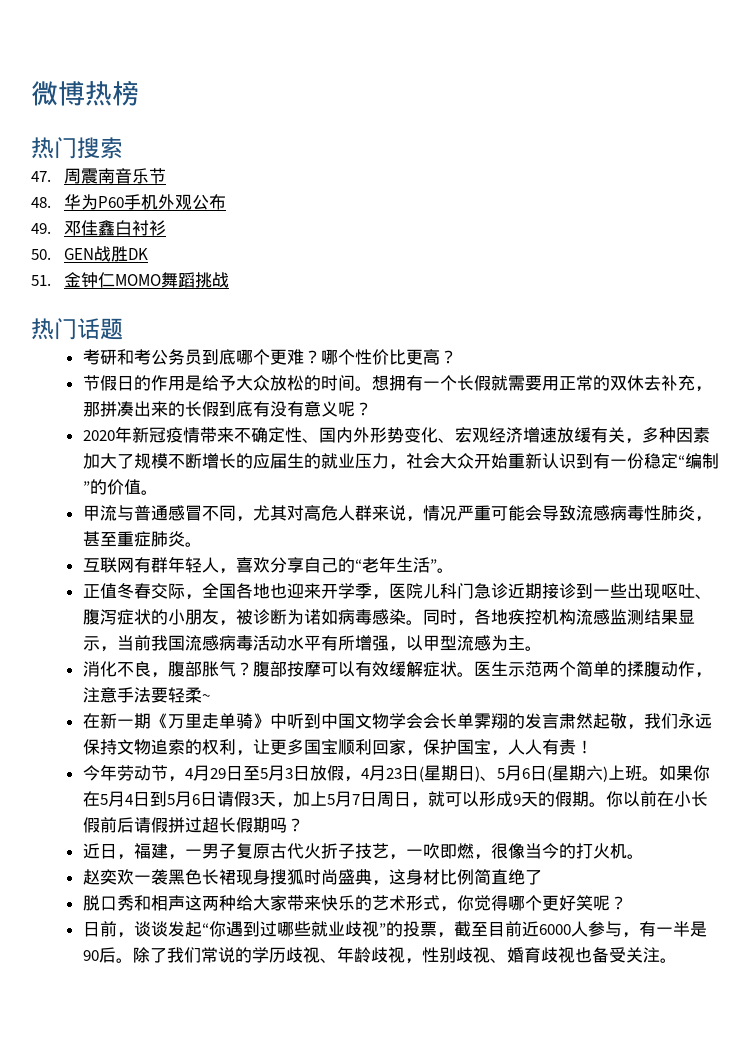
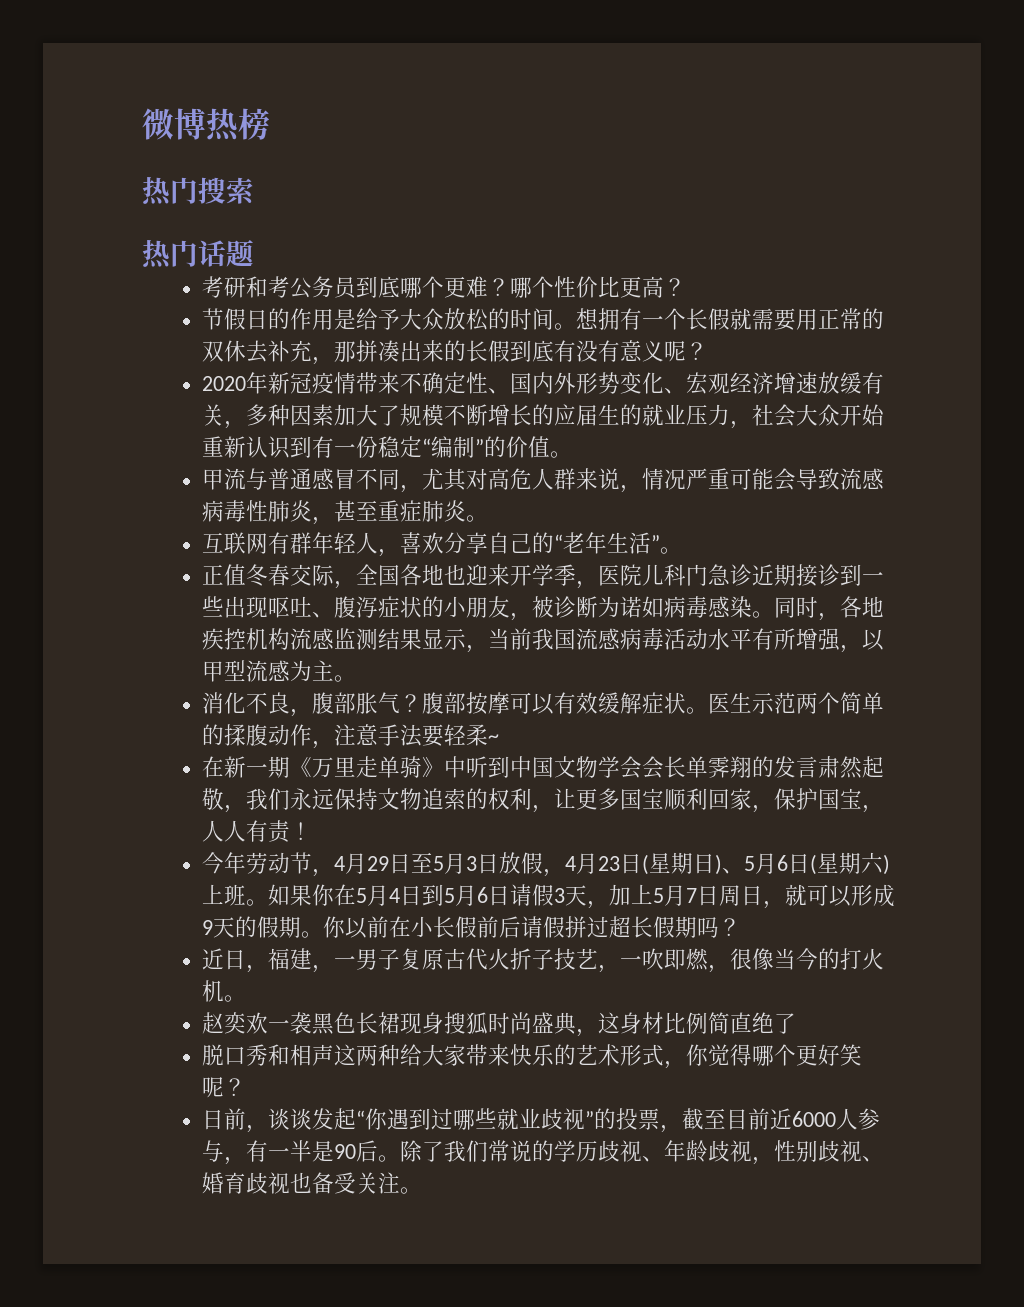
- 47.周震南音乐节
- 48.华为P60手机外观公布
- 49.邓佳鑫白衬衫
- 50. GEN战胜DK
- 51.金钟仁MOMO舞蹈挑战

